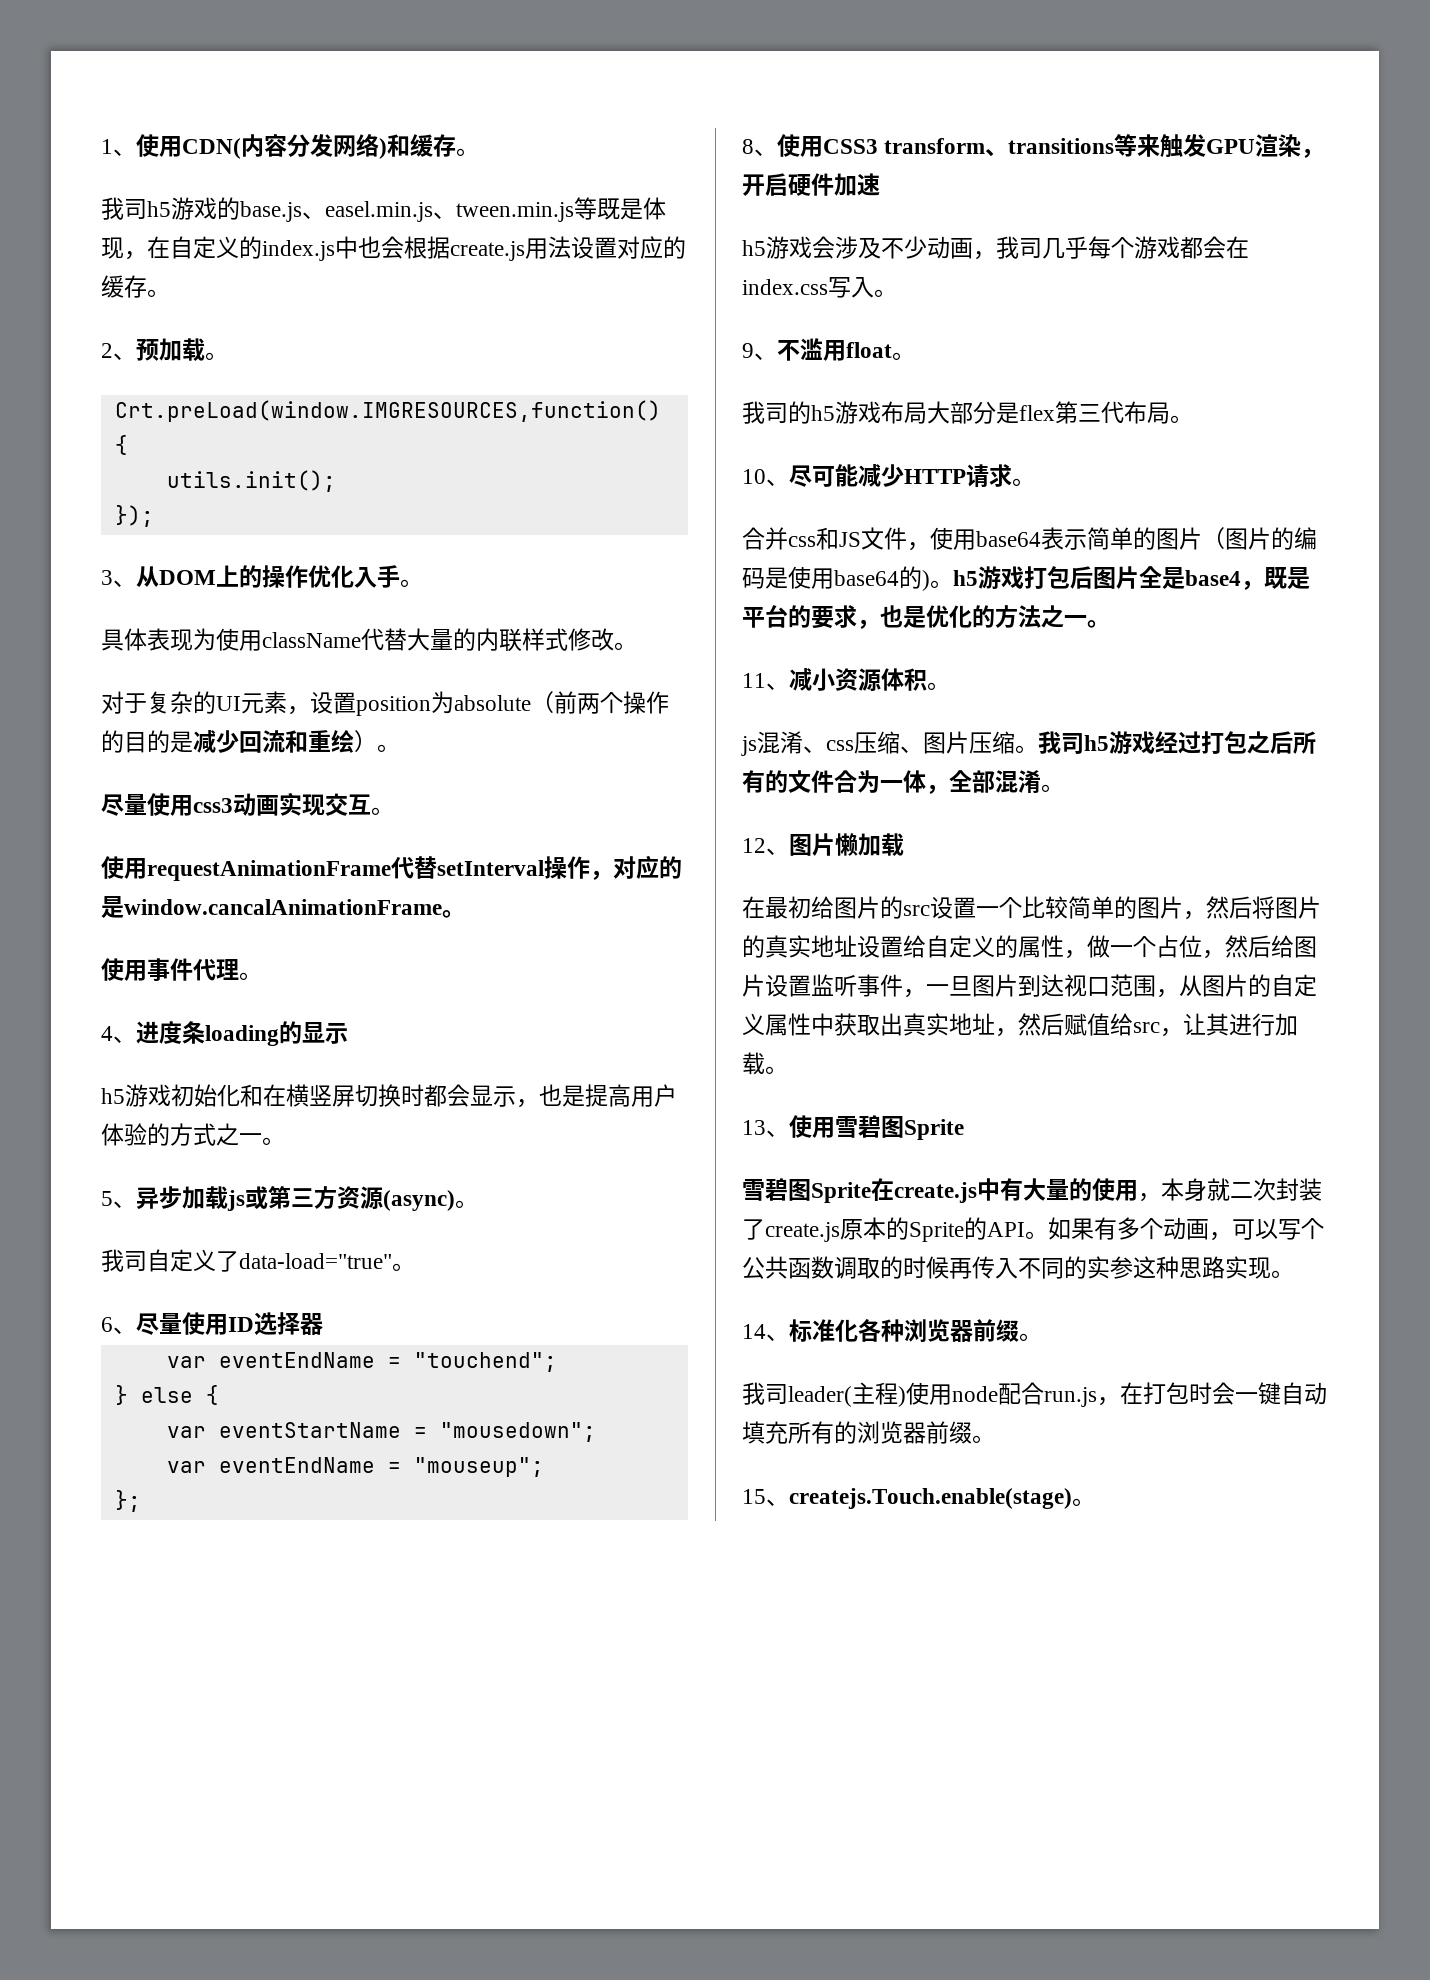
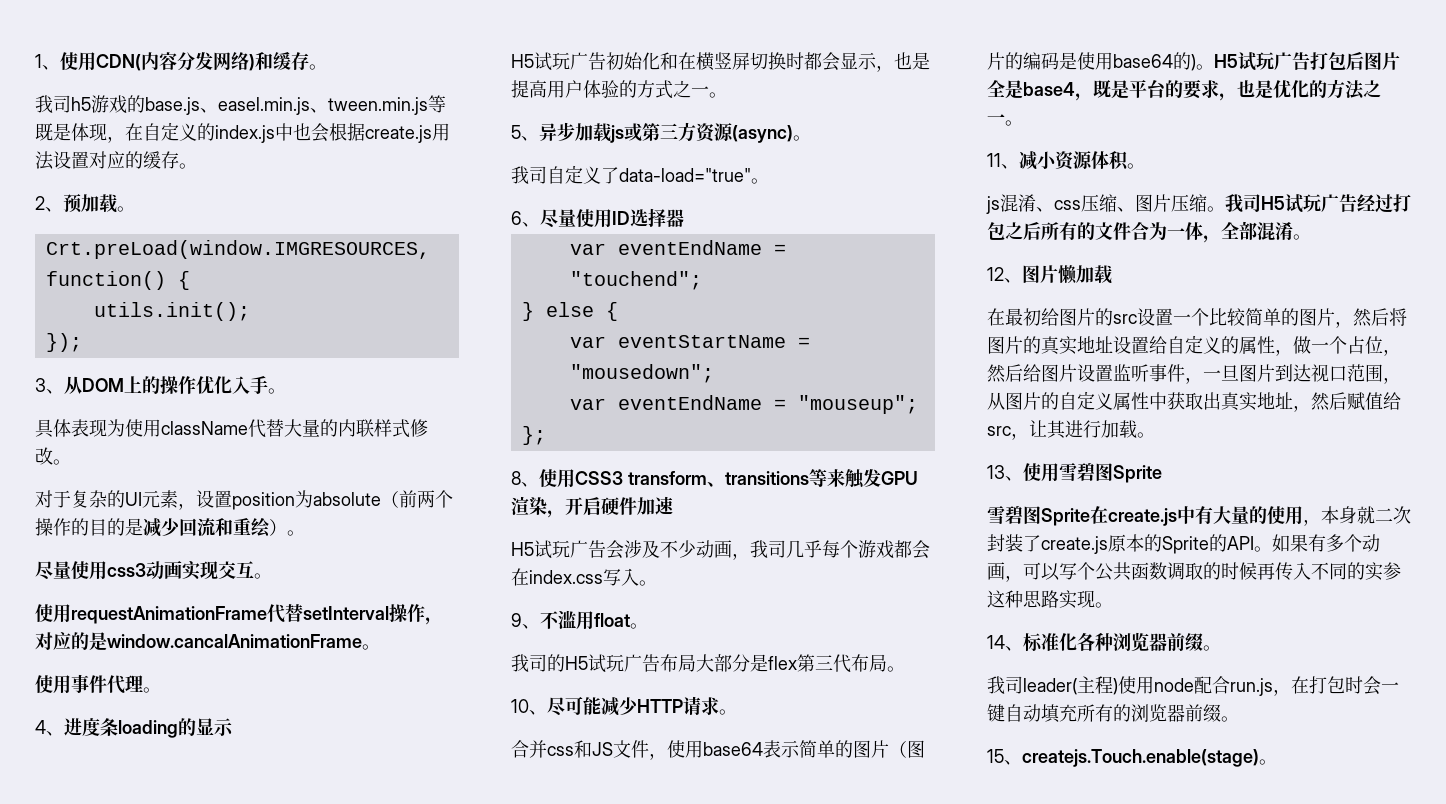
- h5游戏初始化和在横竖屏切换时都会显示，也是提高用户体验的方式之一。
+ H5试玩广告初始化和在横竖屏切换时都会显示，也是提高用户体验的方式之一。
- h5游戏会涉及不少动画，我司几乎每个游戏都会在index.css写入。
+ H5试玩广告会涉及不少动画，我司几乎每个游戏都会在index.css写入。
- 我司的h5游戏布局大部分是flex第三代布局。
+ 我司的H5试玩广告布局大部分是flex第三代布局。
- 合并css和JS文件，使用base64表示简单的图片（图片的编码是使用base64的)。h5游戏打包后图片全是base4，既是平台的要求，也是优化的方法之一。
+ 合并css和JS文件，使用base64表示简单的图片（图片的编码是使用base64的)。H5试玩广告打包后图片全是base4，既是平台的要求，也是优化的方法之一。
- 我司h5游戏经过打包之后所有的文件合为一体，全部混淆。
+ 我司H5试玩广告经过打包之后所有的文件合为一体，全部混淆。

